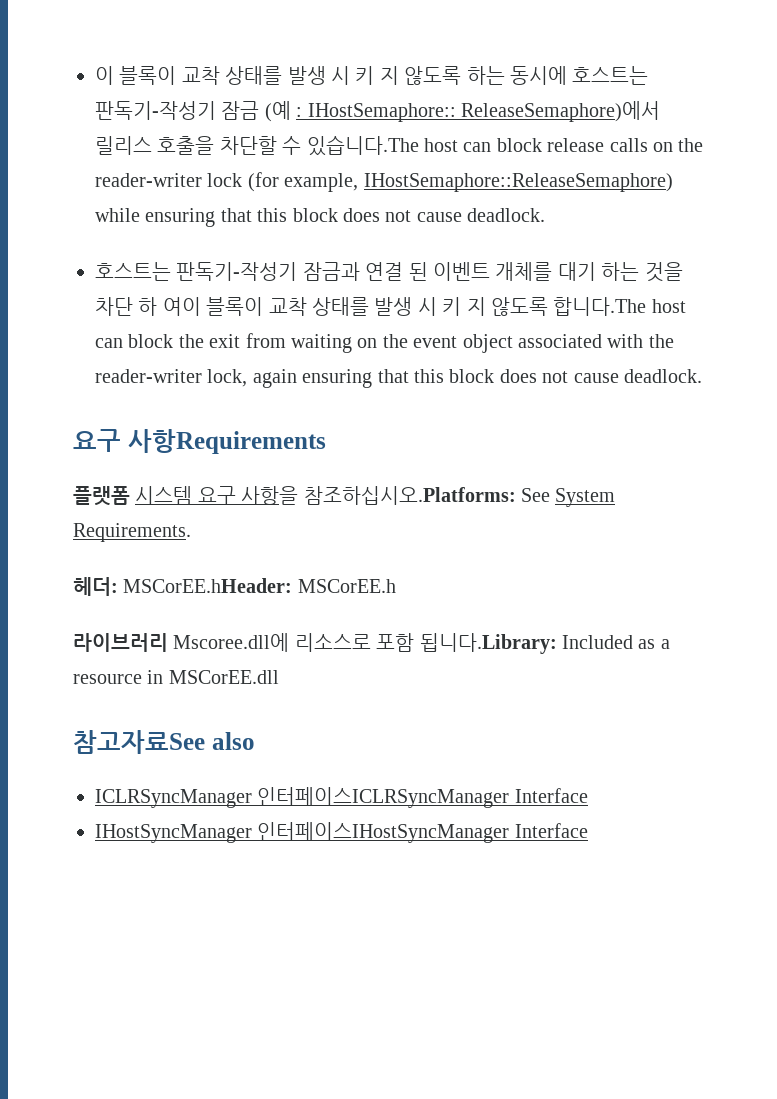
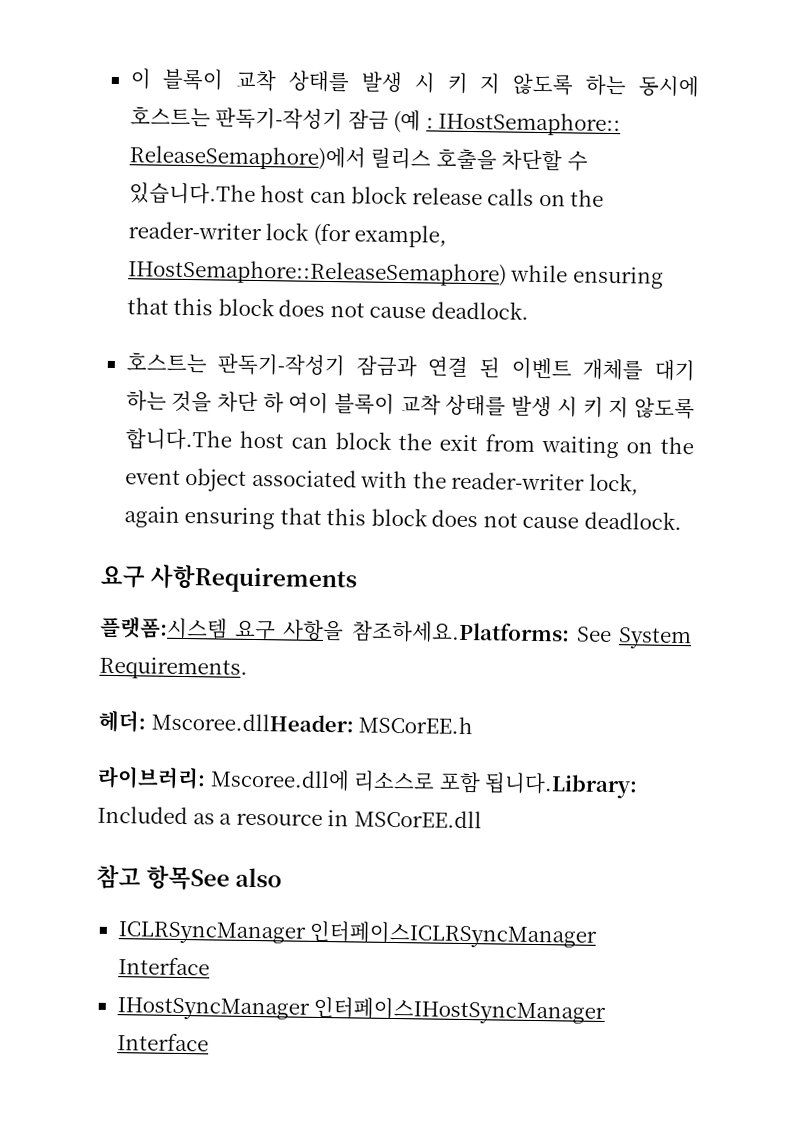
- 플랫폼 시스템 요구 사항을 참조하십시오.Platforms: See System Requirements.
+ 플랫폼:시스템 요구 사항을 참조하세요.Platforms: See System Requirements.
- 헤더: MSCorEE.hHeader: MSCorEE.h
+ 헤더: Mscoree.dllHeader: MSCorEE.h
- 라이브러리 Mscoree.dll에 리소스로 포함 됩니다.Library: Included as a resource in MSCorEE.dll
+ 라이브러리: Mscoree.dll에 리소스로 포함 됩니다.Library: Included as a resource in MSCorEE.dll
- 참고자료See also
+ 참고 항목See also

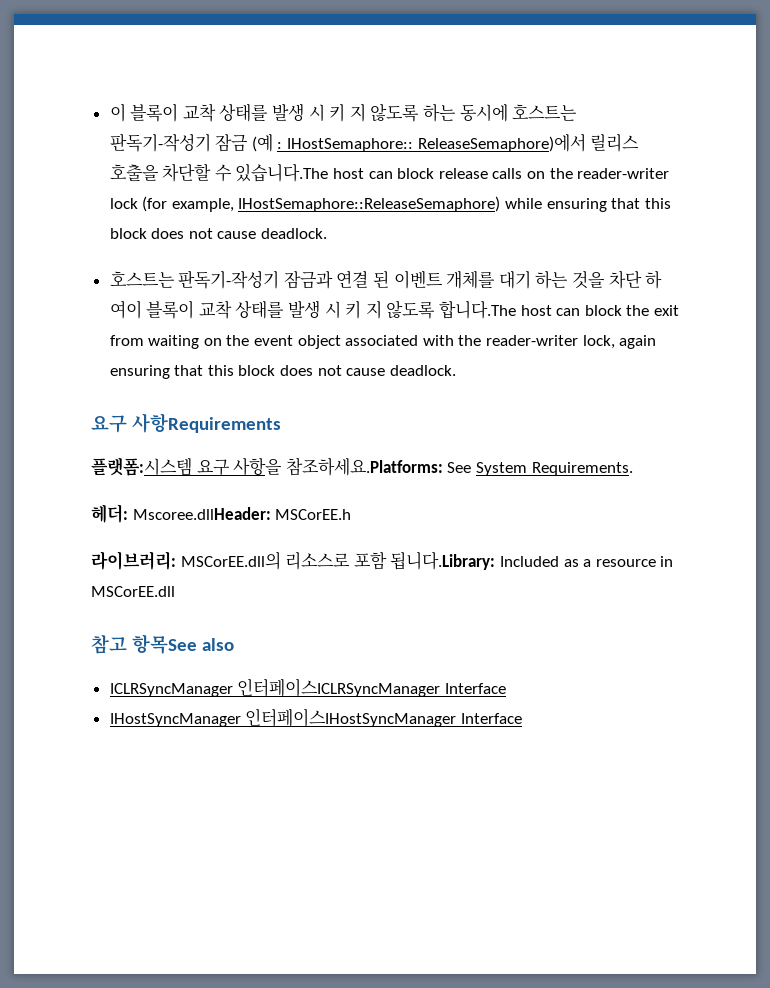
- 라이브러리: Mscoree.dll에 리소스로 포함 됩니다.Library: Included as a resource in MSCorEE.dll
+ 라이브러리: MSCorEE.dll의 리소스로 포함 됩니다.Library: Included as a resource in MSCorEE.dll

